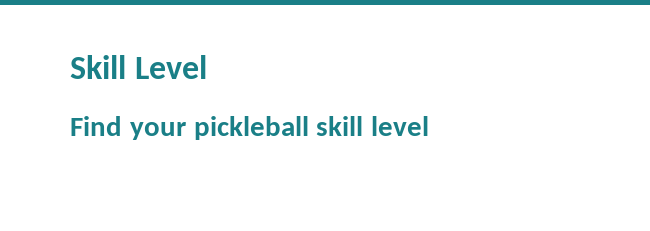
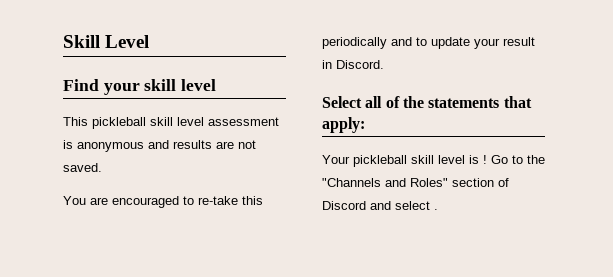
- Find your pickleball skill level
+ Find your skill level
+ This pickleball skill level assessment is anonymous and results are not saved.
+ You are encouraged to re-take this periodically and to update your result in Discord.
+ Select all of the statements that apply:
+ Your pickleball skill level is ! Go to the "Channels and Roles" section of Discord and select .

